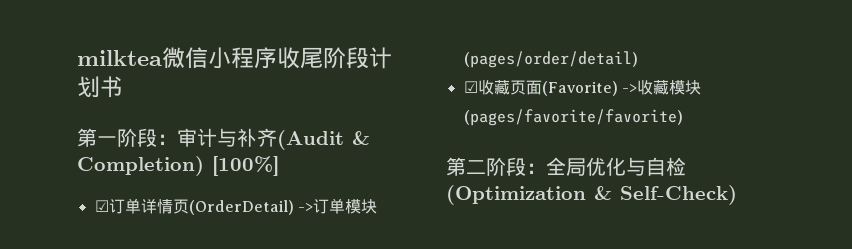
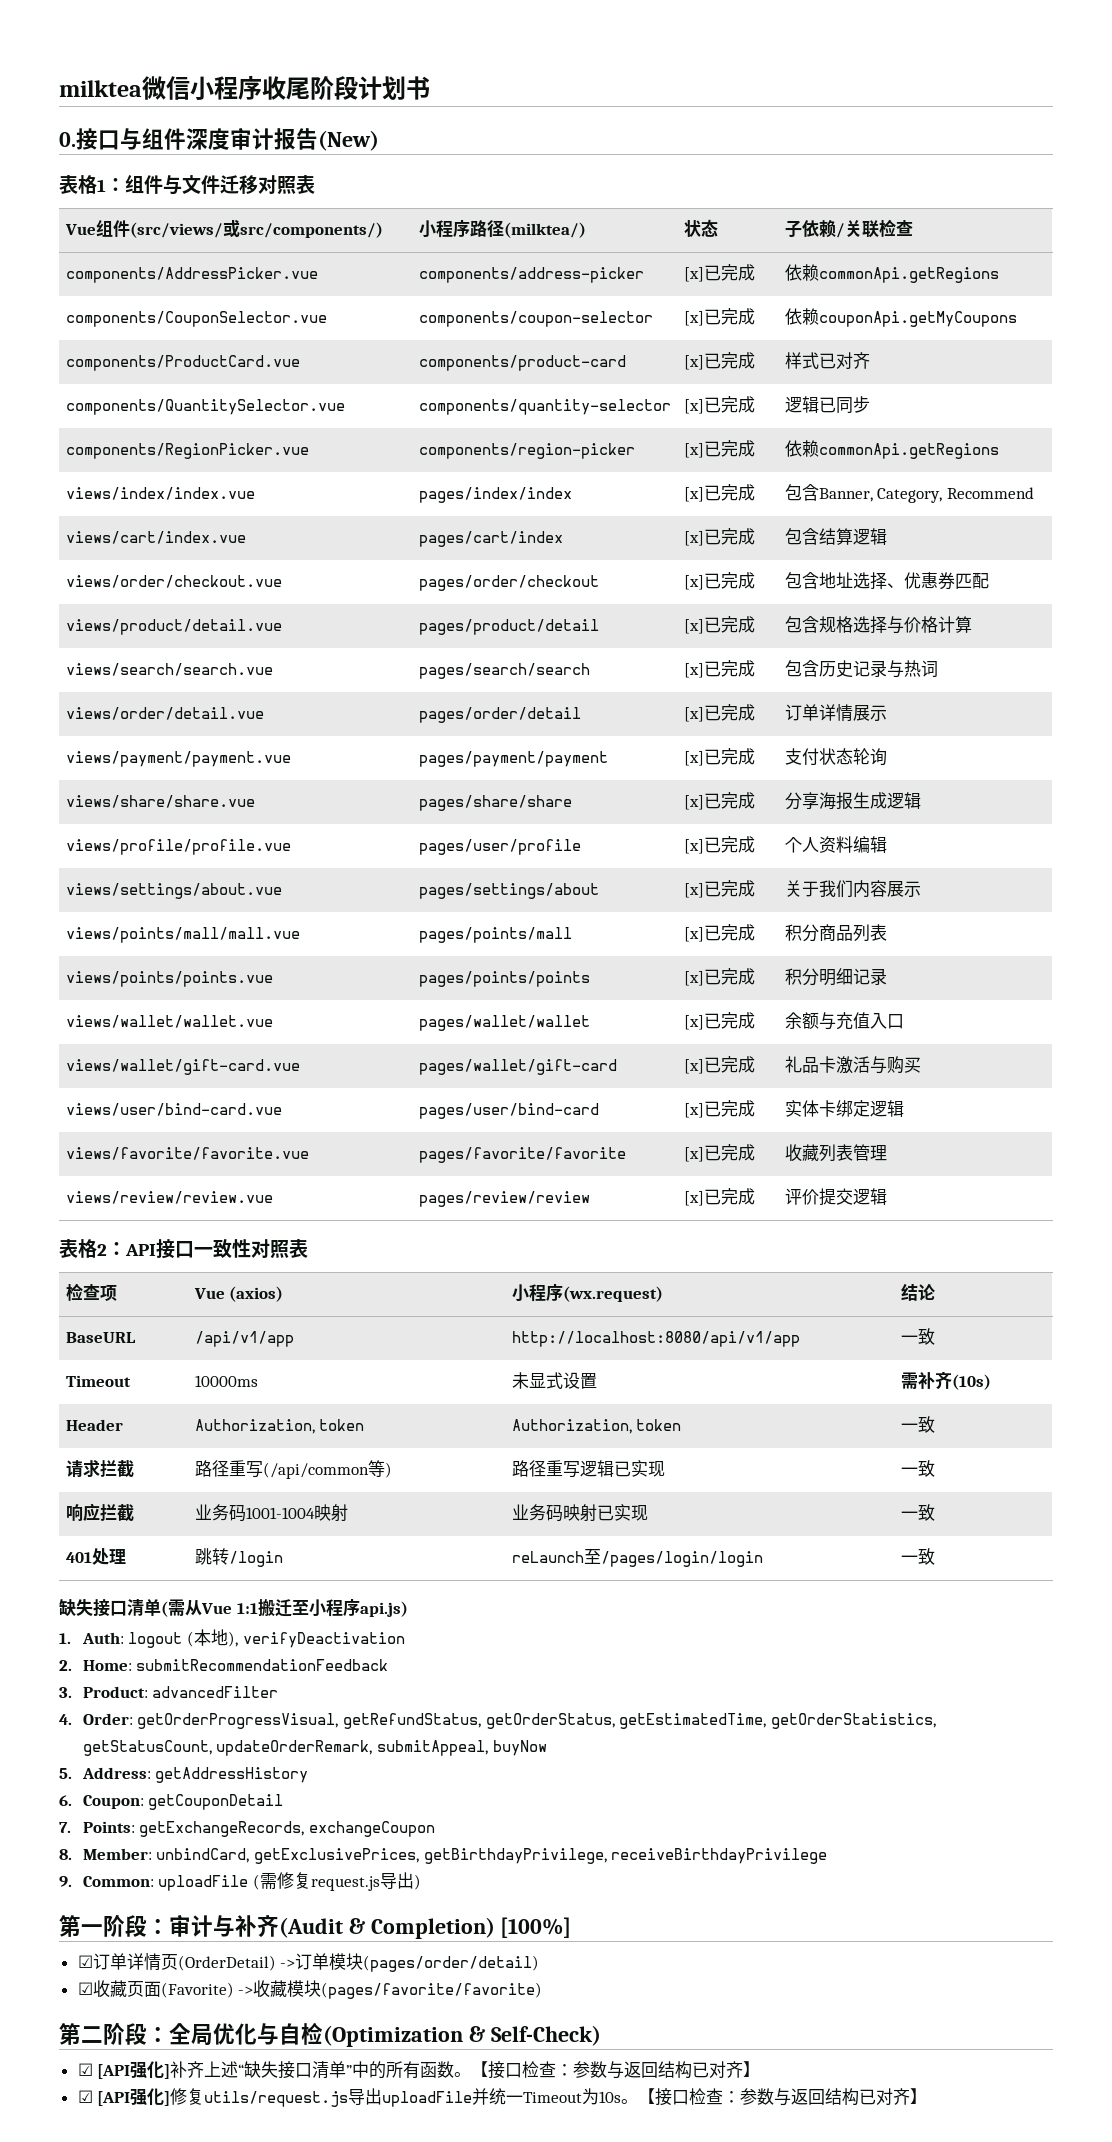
+ 0.接口与组件深度审计报告(New)
+ 表格1：组件与文件迁移对照表
+ Vue组件(src/views/或src/components/) | 小程序路径(milktea/) | 状态 | 子依赖/关联检查
+ components/AddressPicker.vue | components/address-picker | [x]已完成 | 依赖commonApi.getRegions
+ components/CouponSelector.vue | components/coupon-selector | [x]已完成 | 依赖couponApi.getMyCoupons
+ components/ProductCard.vue | components/product-card | [x]已完成 | 样式已对齐
+ components/QuantitySelector.vue | components/quantity-selector | [x]已完成 | 逻辑已同步
+ components/RegionPicker.vue | components/region-picker | [x]已完成 | 依赖commonApi.getRegions
+ views/index/index.vue | pages/index/index | [x]已完成 | 包含Banner, Category, Recommend
+ views/cart/index.vue | pages/cart/index | [x]已完成 | 包含结算逻辑
+ views/order/checkout.vue | pages/order/checkout | [x]已完成 | 包含地址选择、优惠券匹配
+ views/product/detail.vue | pages/product/detail | [x]已完成 | 包含规格选择与价格计算
+ views/search/search.vue | pages/search/search | [x]已完成 | 包含历史记录与热词
+ views/order/detail.vue | pages/order/detail | [x]已完成 | 订单详情展示
+ views/payment/payment.vue | pages/payment/payment | [x]已完成 | 支付状态轮询
+ views/share/share.vue | pages/share/share | [x]已完成 | 分享海报生成逻辑
+ views/profile/profile.vue | pages/user/profile | [x]已完成 | 个人资料编辑
+ views/settings/about.vue | pages/settings/about | [x]已完成 | 关于我们内容展示
+ views/points/mall/mall.vue | pages/points/mall | [x]已完成 | 积分商品列表
+ views/points/points.vue | pages/points/points | [x]已完成 | 积分明细记录
+ views/wallet/wallet.vue | pages/wallet/wallet | [x]已完成 | 余额与充值入口
+ views/wallet/gift-card.vue | pages/wallet/gift-card | [x]已完成 | 礼品卡激活与购买
+ views/user/bind-card.vue | pages/user/bind-card | [x]已完成 | 实体卡绑定逻辑
+ views/favorite/favorite.vue | pages/favorite/favorite | [x]已完成 | 收藏列表管理
+ views/review/review.vue | pages/review/review | [x]已完成 | 评价提交逻辑
+ 表格2：API接口一致性对照表
+ 检查项 | Vue (axios) | 小程序(wx.request) | 结论
+ BaseURL | /api/v1/app | http://localhost:8080/api/v1/app | 一致
+ Timeout | 10000ms | 未显式设置 | 需补齐(10s)
+ Header | Authorization, token | Authorization, token | 一致
+ 请求拦截 | 路径重写(/api/common等) | 路径重写逻辑已实现 | 一致
+ 响应拦截 | 业务码1001-1004映射 | 业务码映射已实现 | 一致
+ 401处理 | 跳转/login | reLaunch至/pages/login/login | 一致
+ 缺失接口清单(需从Vue 1:1搬迁至小程序api.js)
+ 1. Auth: logout (本地), verifyDeactivation
+ 2. Home: submitRecommendationFeedback
+ 3. Product: advancedFilter
+ 4. Order: getOrderProgressVisual, getRefundStatus, getOrderStatus, getEstimatedTime, getOrderStatistics, getStatusCount, updateOrderRemark, submitAppeal, buyNow
+ 5. Address: getAddressHistory
+ 6. Coupon: getCouponDetail
+ 7. Points: getExchangeRecords, exchangeCoupon
+ 8. Member: unbindCard, getExclusivePrices, getBirthdayPrivilege, receiveBirthdayPrivilege
+ 9. Common: uploadFile (需修复request.js导出)
+ ☑ [API强化]补齐上述“缺失接口清单”中的所有函数。【接口检查：参数与返回结构已对齐】
+ ☑ [API强化]修复utils/request.js导出uploadFile并统一Timeout为10s。【接口检查：参数与返回结构已对齐】

